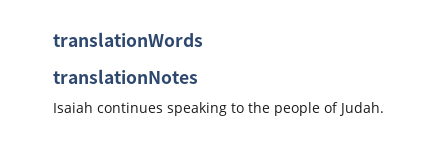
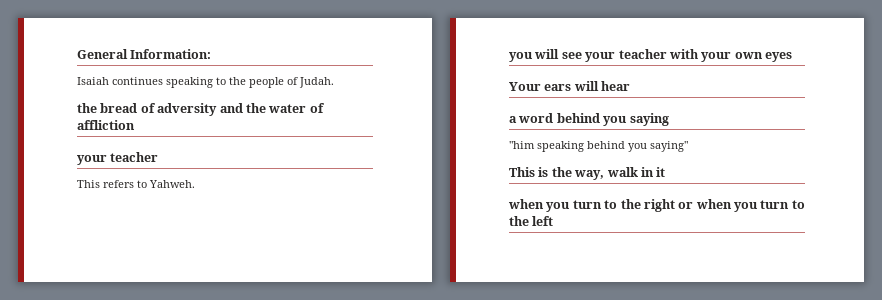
- translationWords
- translationNotes
+ General Information:
+ the bread of adversity and the water of affliction
+ your teacher
+ This refers to Yahweh.
+ you will see your teacher with your own eyes
+ Your ears will hear
+ a word behind you saying
+ "him speaking behind you saying"
+ This is the way, walk in it
+ when you turn to the right or when you turn to the left

